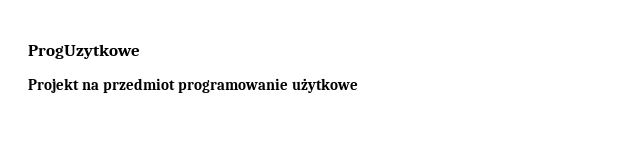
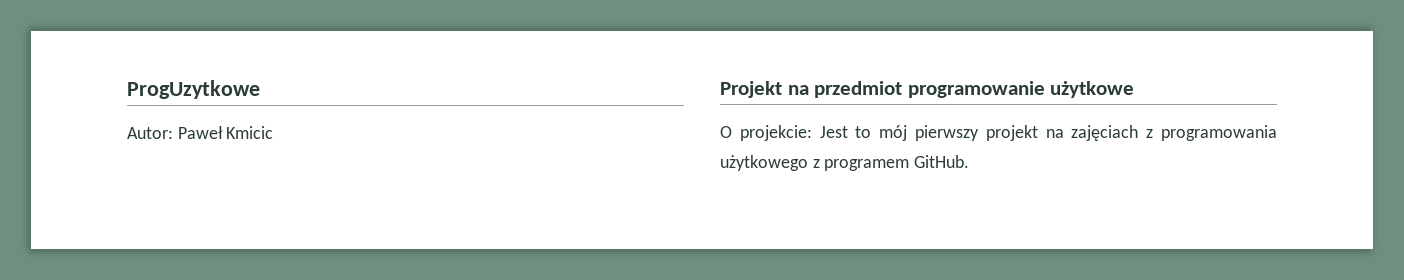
+ Autor: Paweł Kmicic
+ O projekcie: Jest to mój pierwszy projekt na zajęciach z programowania użytkowego z programem GitHub.

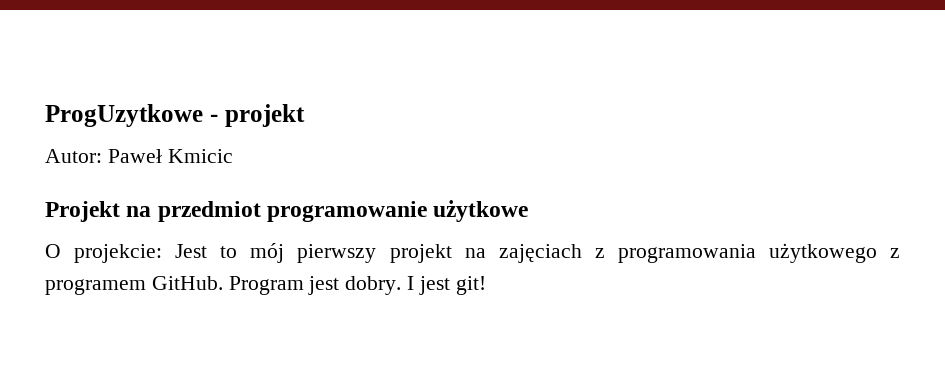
- ProgUzytkowe
+ ProgUzytkowe - projekt
+ Program jest dobry. I jest git!

